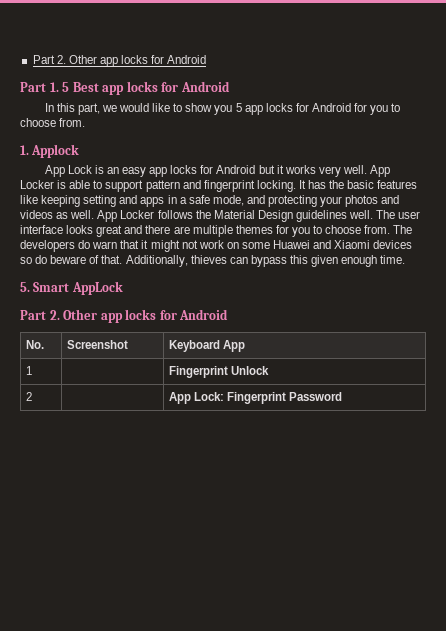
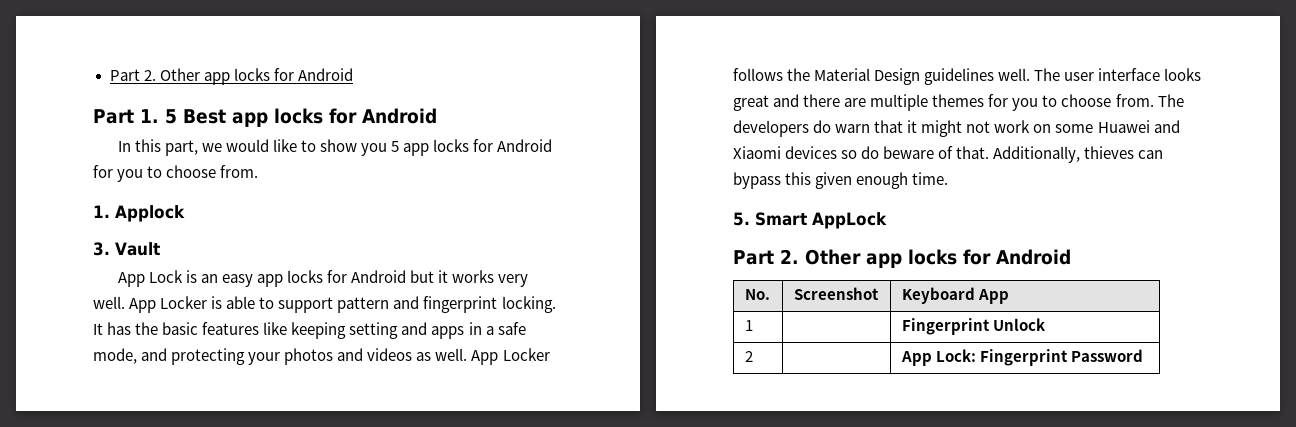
+ 3. Vault

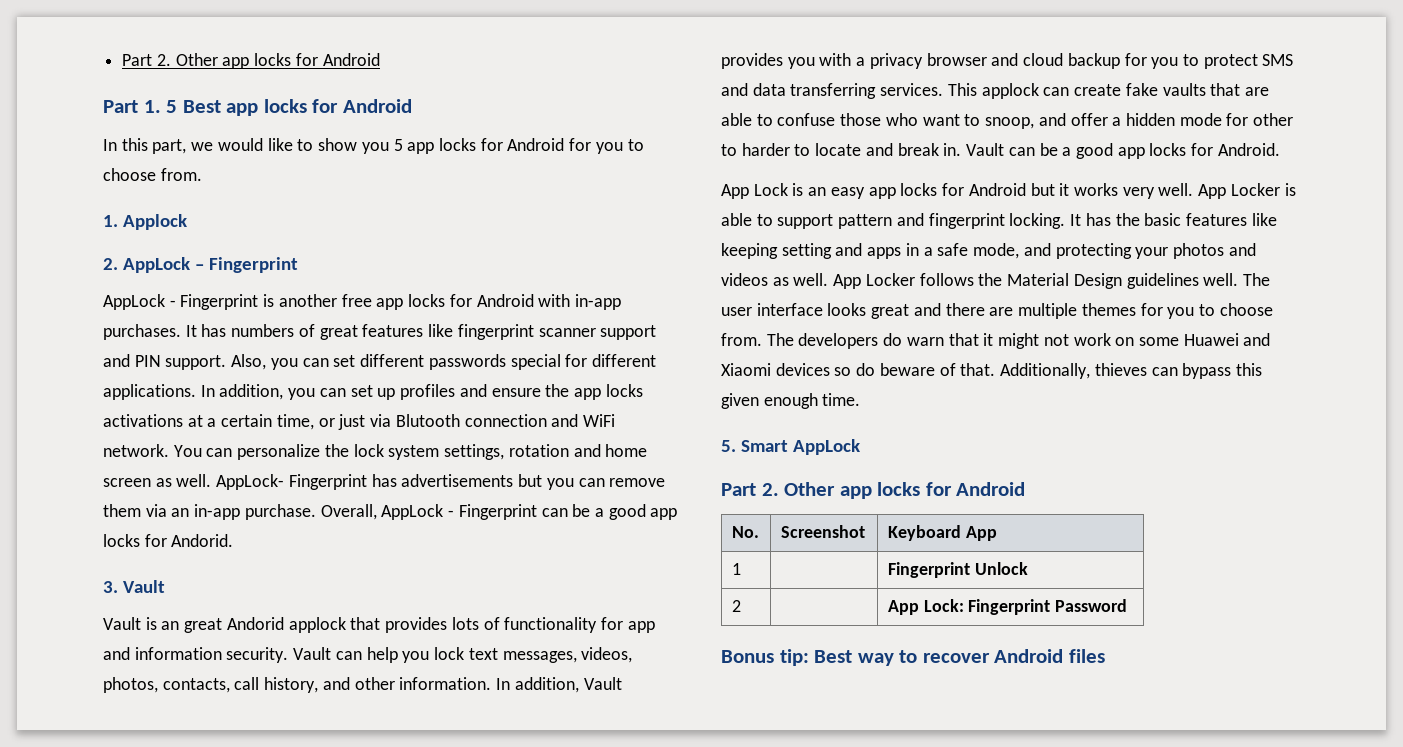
+ 2. AppLock – Fingerprint
+ AppLock - Fingerprint is another free app locks for Android with in-app purchases. It has numbers of great features like fingerprint scanner support and PIN support. Also, you can set different passwords special for different applications. In addition, you can set up profiles and ensure the app locks activations at a certain time, or just via Blutooth connection and WiFi network. You can personalize the lock system settings, rotation and home screen as well. AppLock- Fingerprint has advertisements but you can remove them via an in-app purchase. Overall, AppLock - Fingerprint can be a good app locks for Andorid.
  3. Vault
+ Vault is an great Andorid applock that provides lots of functionality for app and information security. Vault can help you lock text messages, videos, photos, contacts, call history, and other information. In addition, Vault provides you with a privacy browser and cloud backup for you to protect SMS and data transferring services. This applock can create fake vaults that are able to confuse those who want to snoop, and offer a hidden mode for other to harder to locate and break in. Vault can be a good app locks for Android.
+ Bonus tip: Best way to recover Android files

